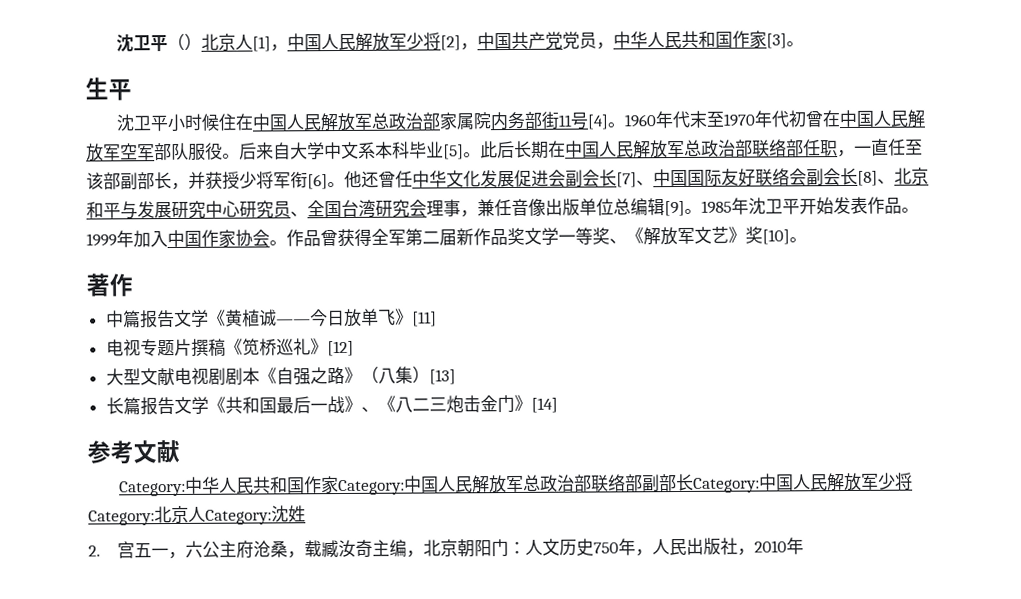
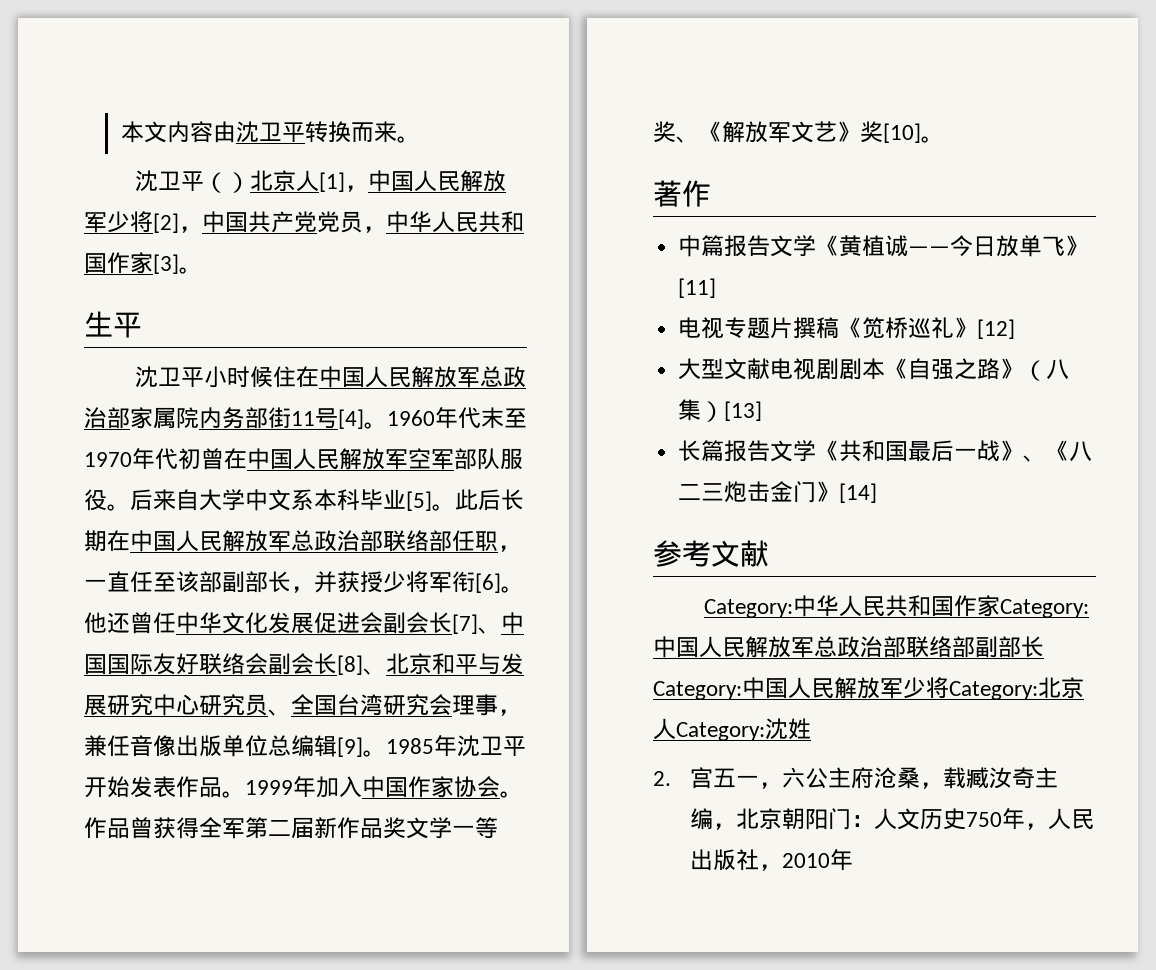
+ 本文内容由沈卫平转换而来。

